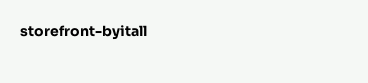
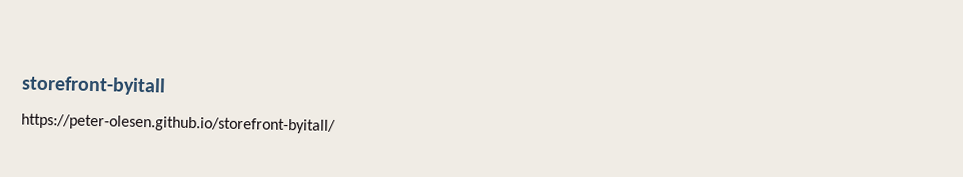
+ https://peter-olesen.github.io/storefront-byitall/

